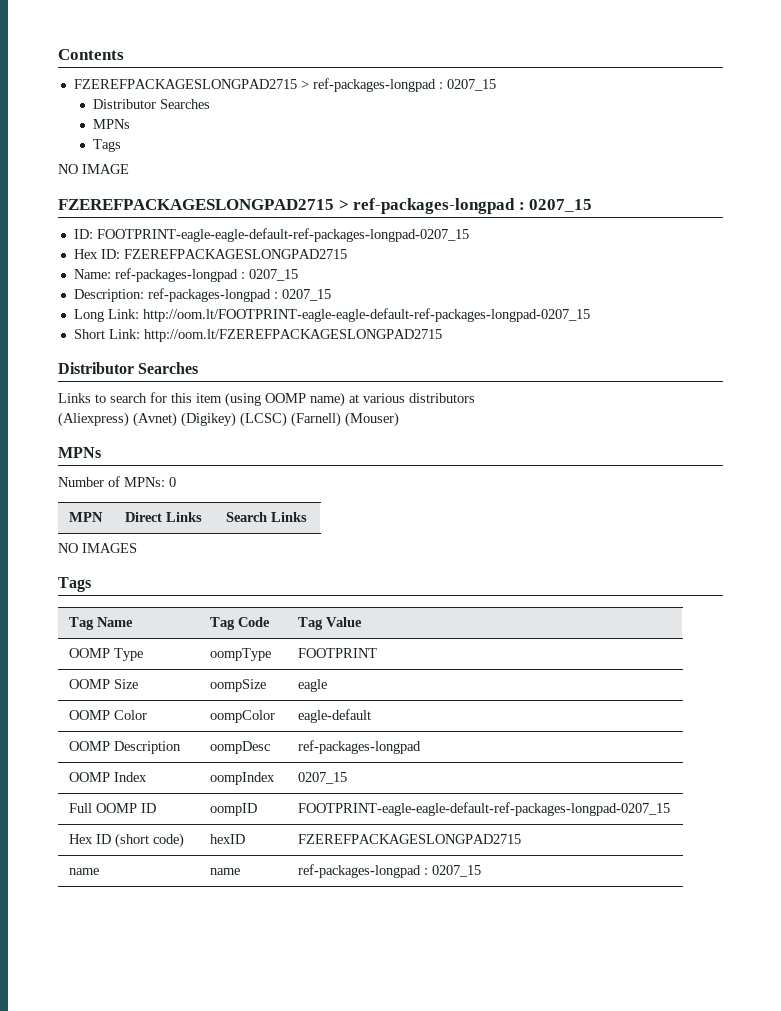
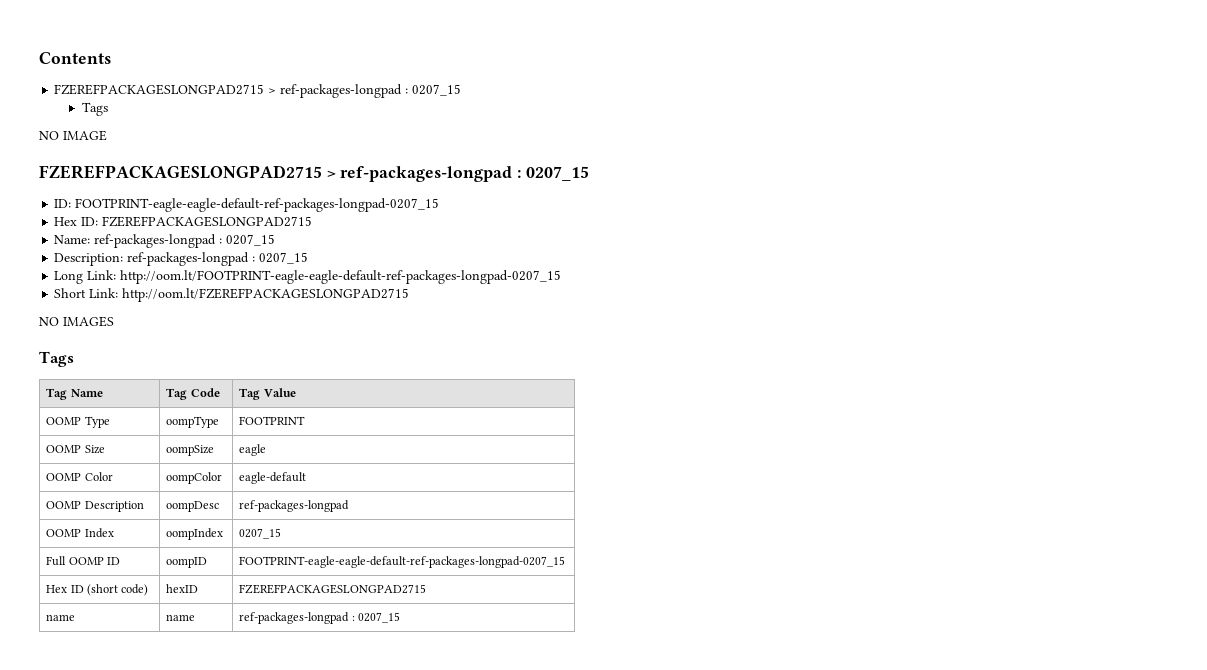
  Contents
  FZEREFPACKAGESLONGPAD2715 > ref-packages-longpad : 0207_15
- Distributor Searches
- MPNs
  Short Link: http://oom.lt/FZEREFPACKAGESLONGPAD2715
- Distributor Searches
- Links to search for this item (using OOMP name) at various distributors
- (Aliexpress) (Avnet) (Digikey) (LCSC) (Farnell) (Mouser)
- MPNs
- Number of MPNs: 0
- MPN | Direct Links | Search Links

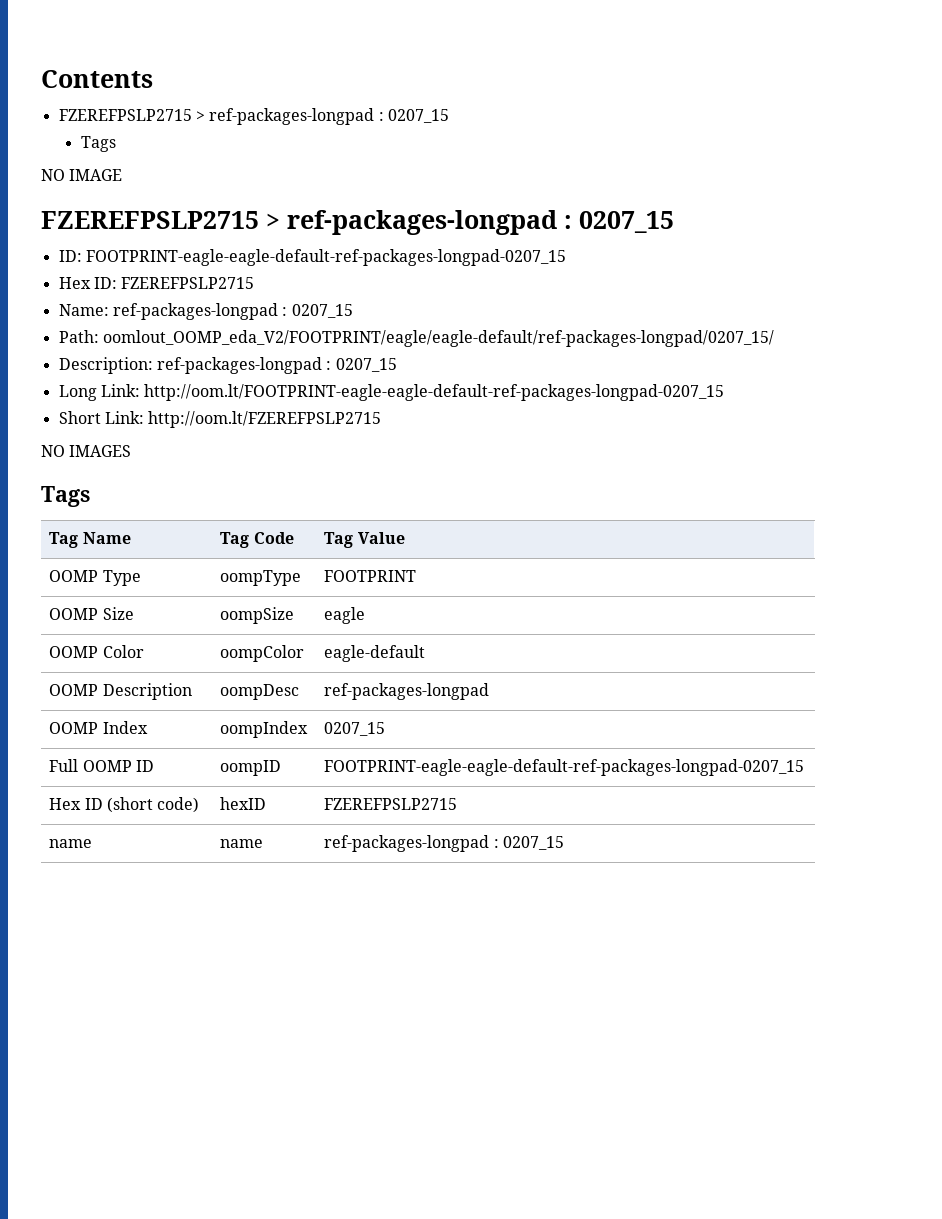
  Contents
- FZEREFPACKAGESLONGPAD2715 > ref-packages-longpad : 0207_15
+ FZEREFPSLP2715 > ref-packages-longpad : 0207_15
  NO IMAGE
- FZEREFPACKAGESLONGPAD2715 > ref-packages-longpad : 0207_15
+ FZEREFPSLP2715 > ref-packages-longpad : 0207_15
- Hex ID: FZEREFPACKAGESLONGPAD2715
+ Hex ID: FZEREFPSLP2715
+ Path: oomlout_OOMP_eda_V2/FOOTPRINT/eagle/eagle-default/ref-packages-longpad/0207_15/
- Short Link: http://oom.lt/FZEREFPACKAGESLONGPAD2715
+ Short Link: http://oom.lt/FZEREFPSLP2715
- Hex ID (short code) | hexID | FZEREFPACKAGESLONGPAD2715
+ Hex ID (short code) | hexID | FZEREFPSLP2715

